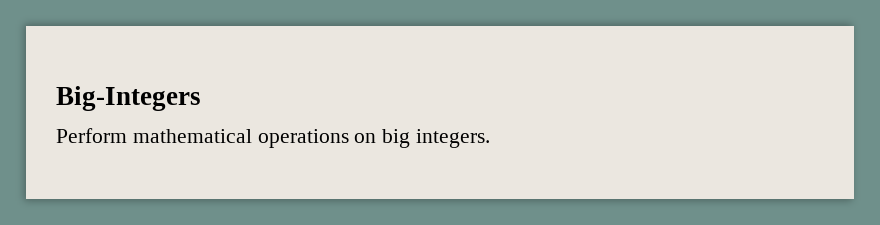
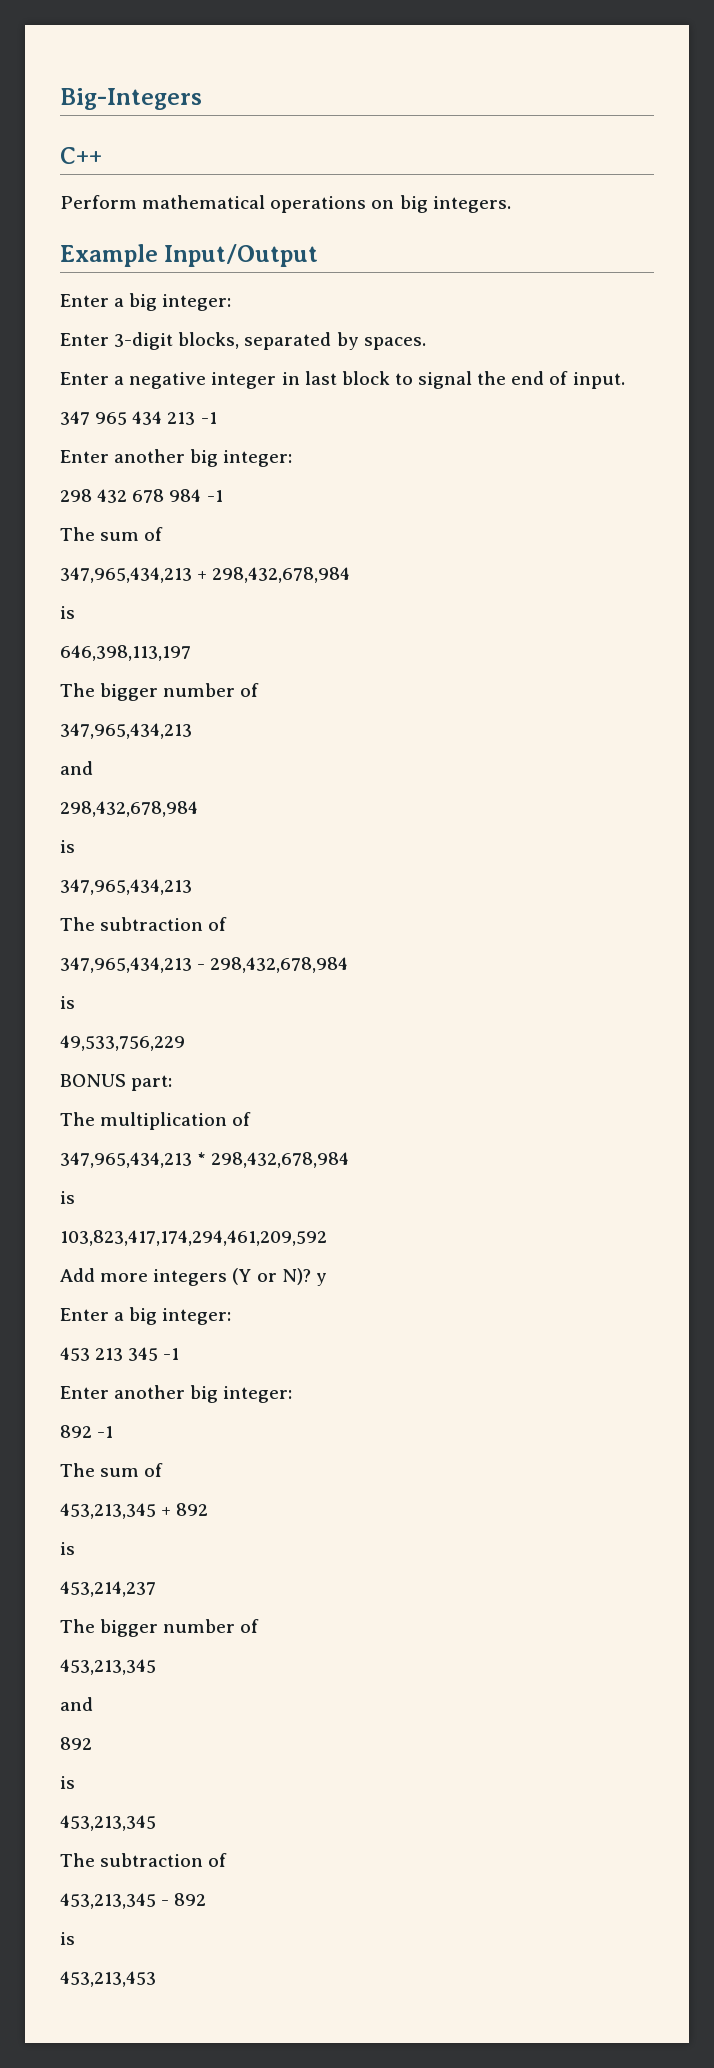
+ C++
+ Example Input/Output
+ Enter a big integer:
+ Enter 3-digit blocks, separated by spaces.
+ Enter a negative integer in last block to signal the end of input.
+ 347 965 434 213 -1
+ Enter another big integer:
+ 298 432 678 984 -1
+ The sum of
+ 347,965,434,213 + 298,432,678,984
+ is
+ 646,398,113,197
+ The bigger number of
+ 347,965,434,213
+ and
+ 298,432,678,984
+ is
+ 347,965,434,213
+ The subtraction of
+ 347,965,434,213 - 298,432,678,984
+ is
+ 49,533,756,229
+ BONUS part:
+ The multiplication of
+ 347,965,434,213 * 298,432,678,984
+ is
+ 103,823,417,174,294,461,209,592
+ Add more integers (Y or N)? y
+ Enter a big integer:
+ 453 213 345 -1
+ Enter another big integer:
+ 892 -1
+ The sum of
+ 453,213,345 + 892
+ is
+ 453,214,237
+ The bigger number of
+ 453,213,345
+ and
+ 892
+ is
+ 453,213,345
+ The subtraction of
+ 453,213,345 - 892
+ is
+ 453,213,453

